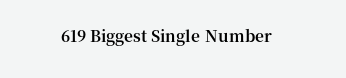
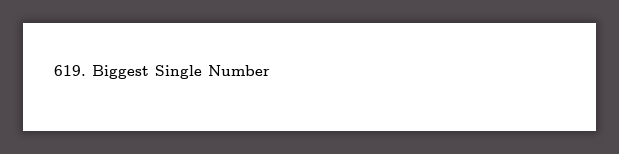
- 619 Biggest Single Number
+ 619. Biggest Single Number

